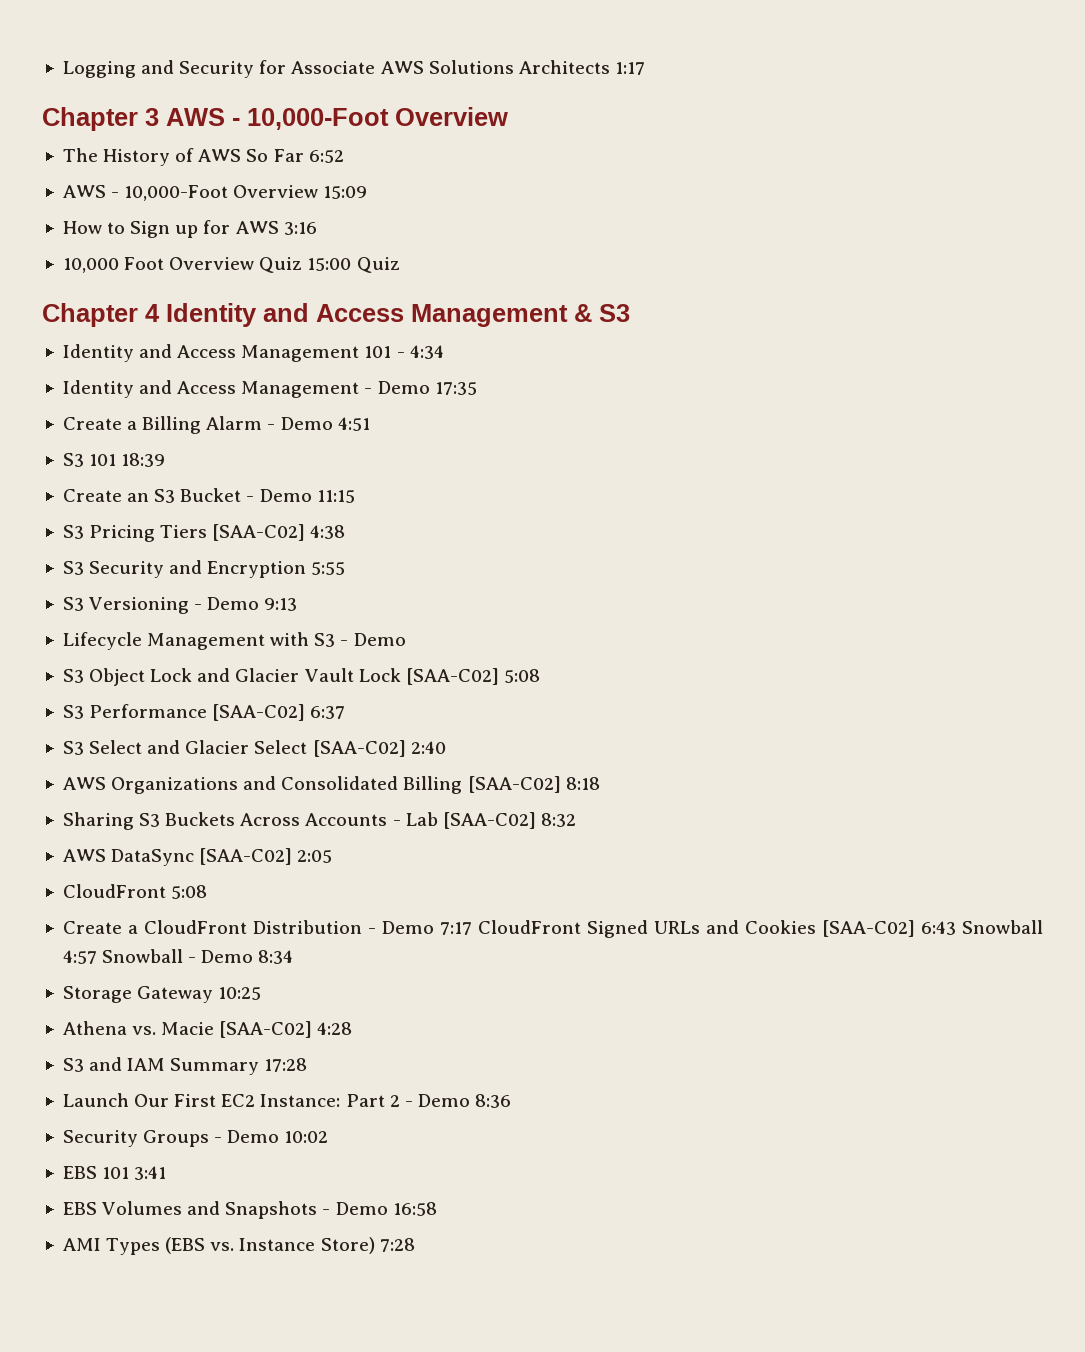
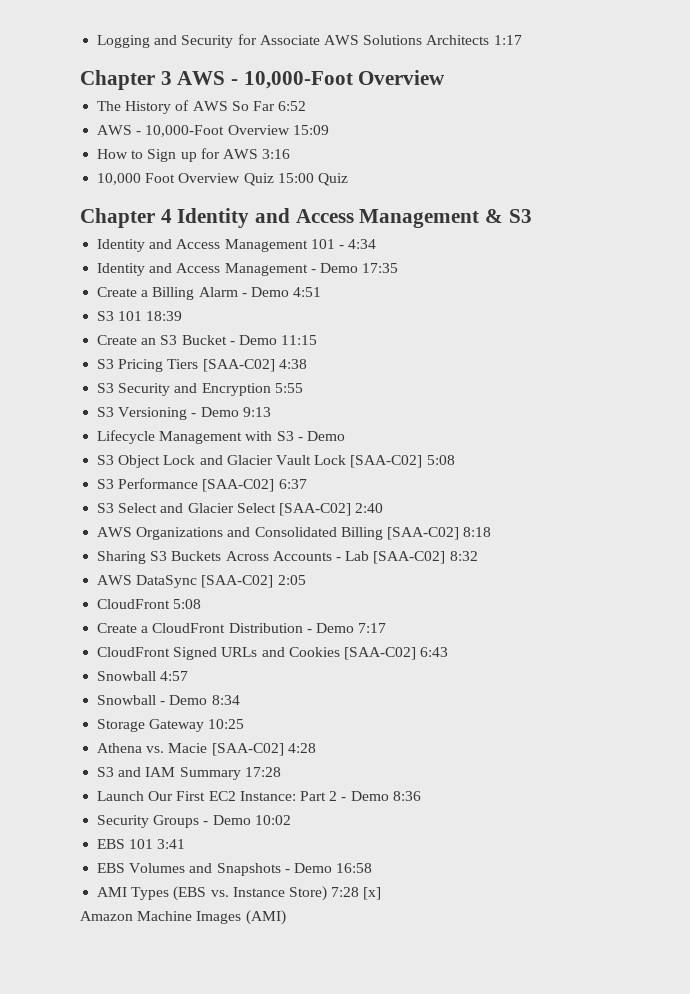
- Create a CloudFront Distribution - Demo 7:17 CloudFront Signed URLs and Cookies [SAA-C02] 6:43 Snowball 4:57 Snowball - Demo 8:34
+ Create a CloudFront Distribution - Demo 7:17
+ CloudFront Signed URLs and Cookies [SAA-C02] 6:43
+ Snowball 4:57
+ Snowball - Demo 8:34
- AMI Types (EBS vs. Instance Store) 7:28
+ AMI Types (EBS vs. Instance Store) 7:28 [x]
+ Amazon Machine Images (AMI)

